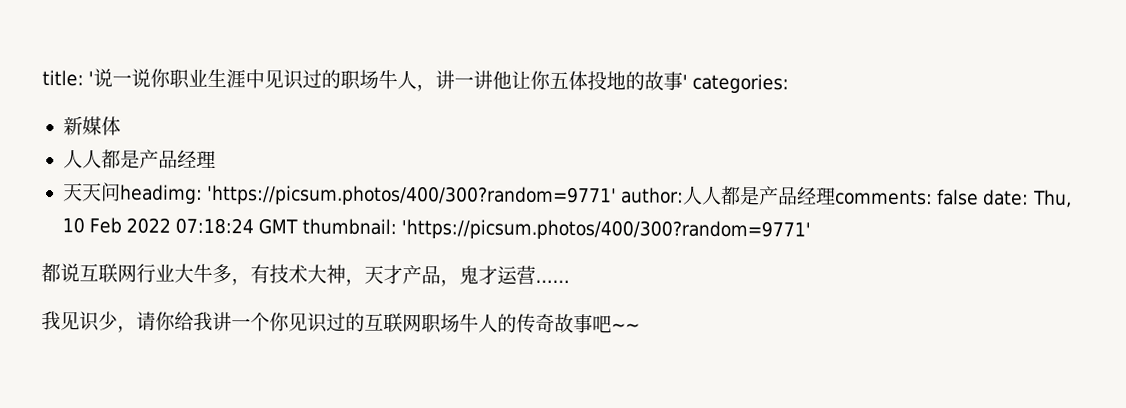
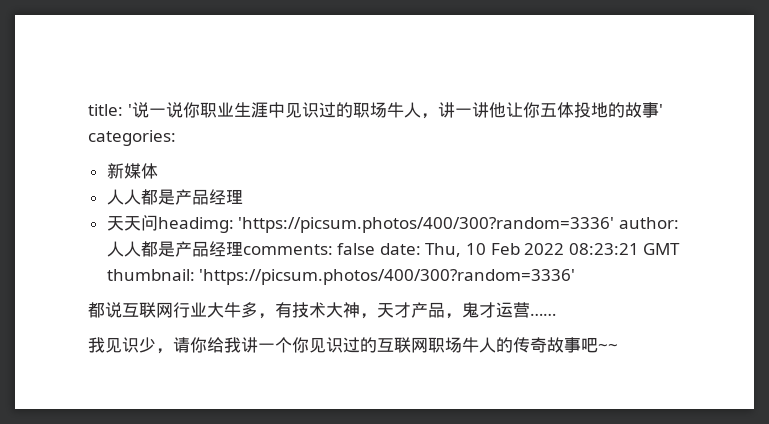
- 天天问headimg: 'https://picsum.photos/400/300?random=9771' author:人人都是产品经理comments: false date: Thu, 10 Feb 2022 07:18:24 GMT thumbnail: 'https://picsum.photos/400/300?random=9771'
+ 天天问headimg: 'https://picsum.photos/400/300?random=3336' author:人人都是产品经理comments: false date: Thu, 10 Feb 2022 08:23:21 GMT thumbnail: 'https://picsum.photos/400/300?random=3336'

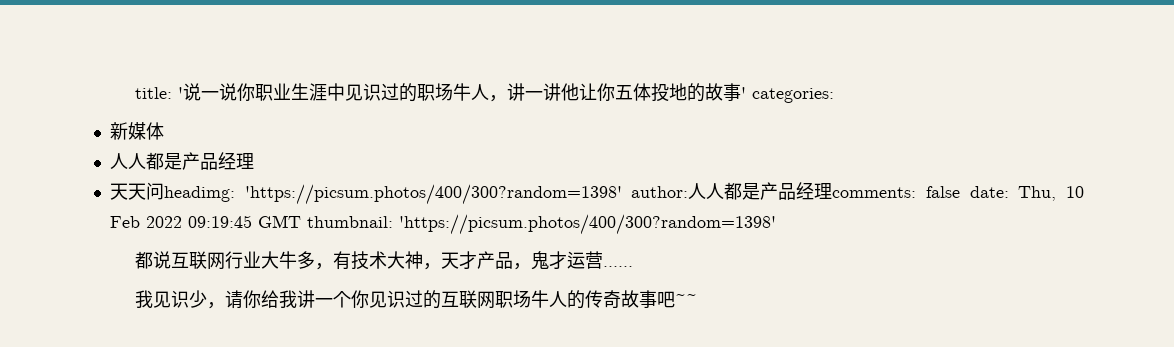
- 天天问headimg: 'https://picsum.photos/400/300?random=3336' author:人人都是产品经理comments: false date: Thu, 10 Feb 2022 08:23:21 GMT thumbnail: 'https://picsum.photos/400/300?random=3336'
+ 天天问headimg: 'https://picsum.photos/400/300?random=1398' author:人人都是产品经理comments: false date: Thu, 10 Feb 2022 09:19:45 GMT thumbnail: 'https://picsum.photos/400/300?random=1398'

